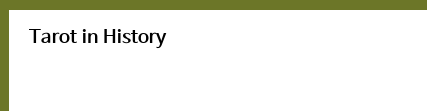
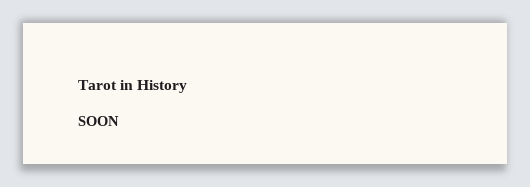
+ SOON

